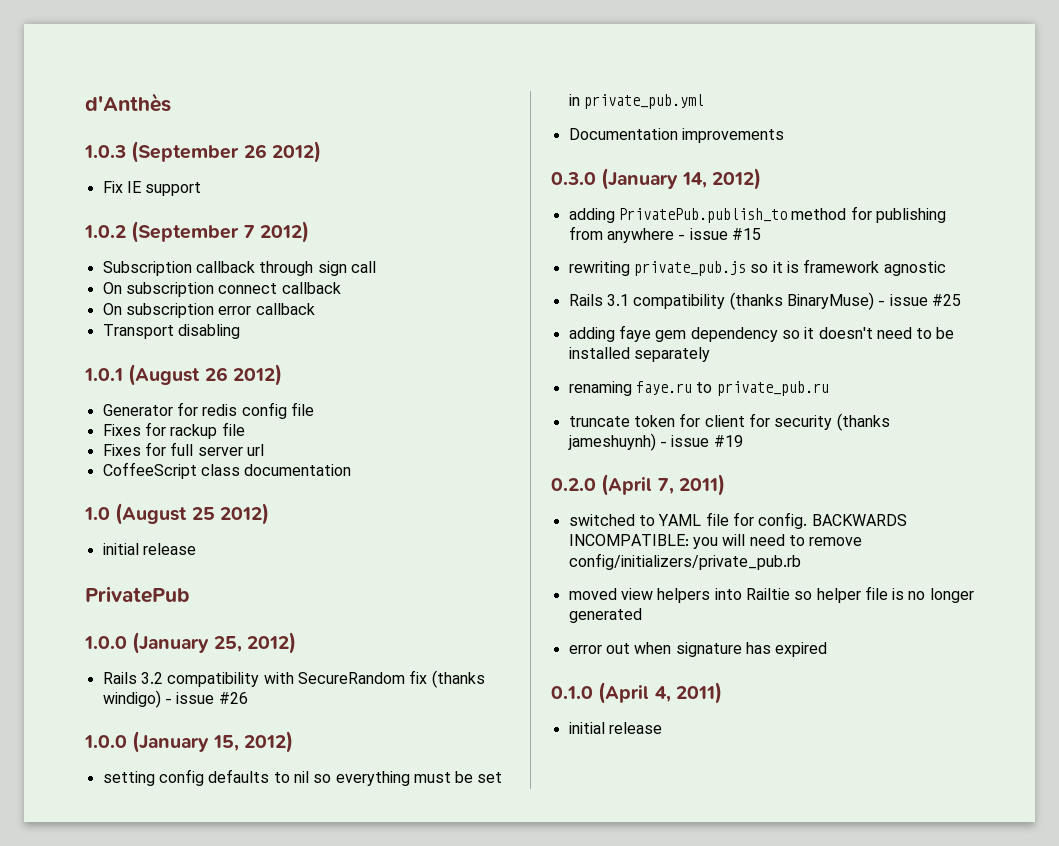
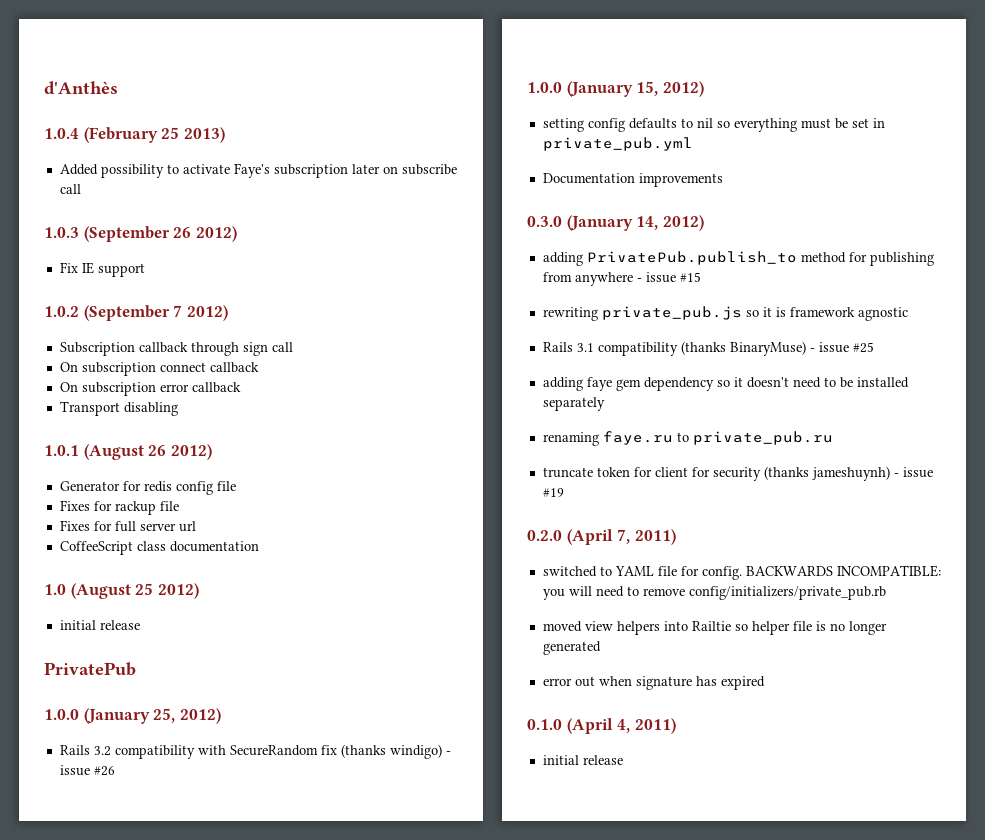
+ 1.0.4 (February 25 2013)
+ Added possibility to activate Faye's subscription later on subscribe call

